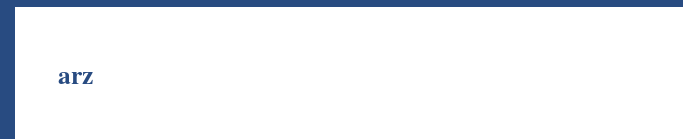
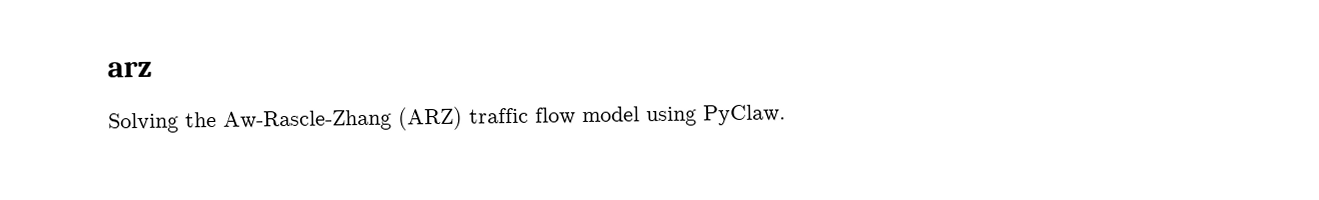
+ Solving the Aw-Rascle-Zhang (ARZ) traffic flow model using PyClaw.

